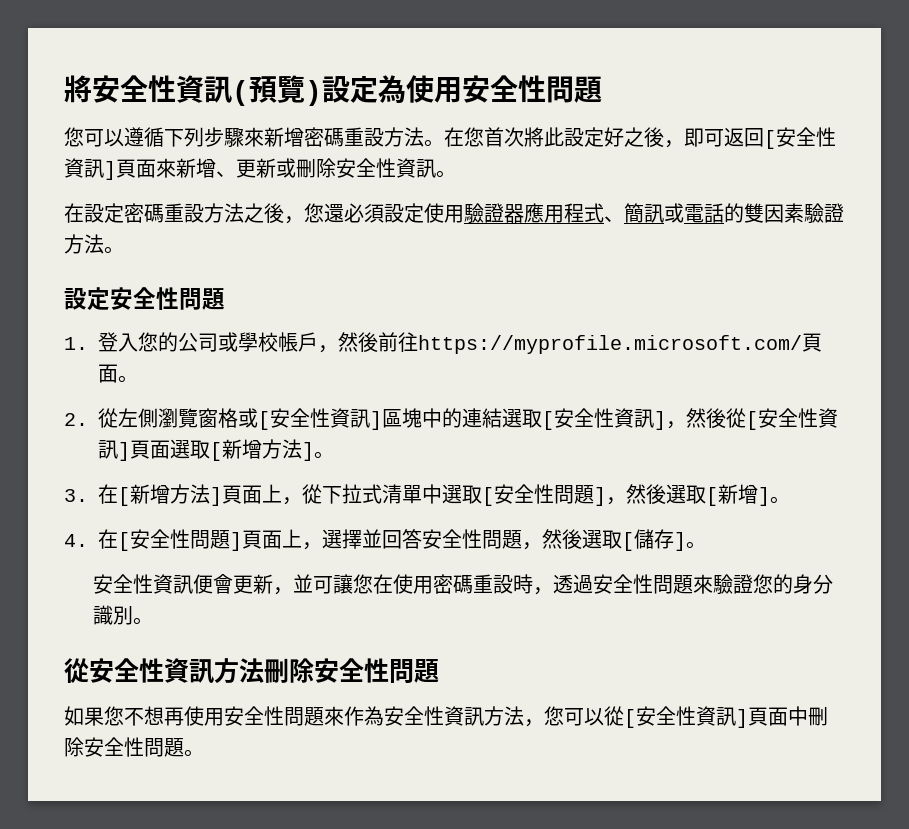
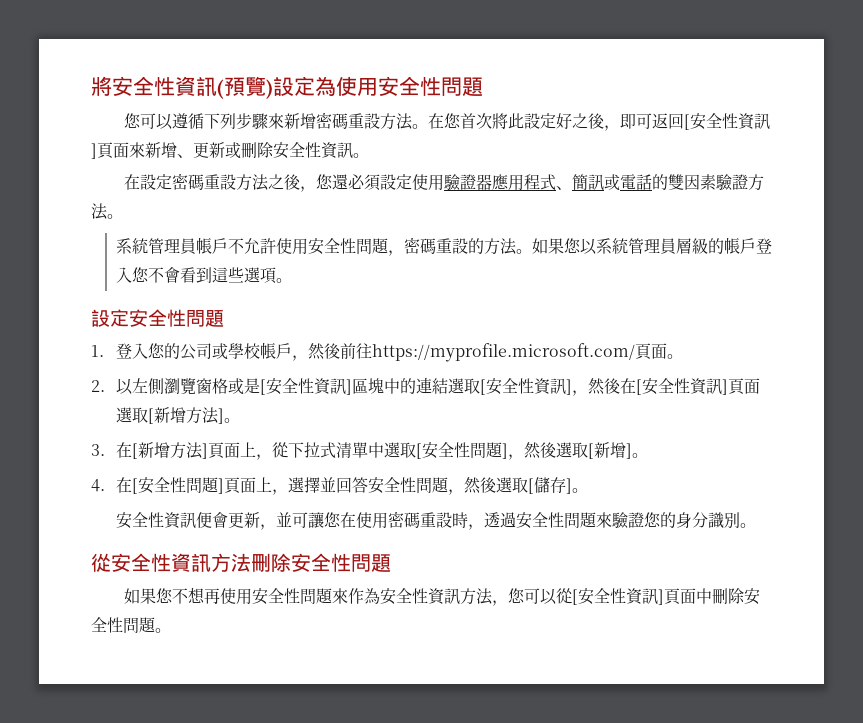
+ 系統管理員帳戶不允許使用安全性問題，密碼重設的方法。如果您以系統管理員層級的帳戶登入您不會看到這些選項。
- 2.從左側瀏覽窗格或[安全性資訊]區塊中的連結選取[安全性資訊]，然後從[安全性資訊]頁面選取[新增方法]。
+ 2.以左側瀏覽窗格或是[安全性資訊]區塊中的連結選取[安全性資訊]，然後在[安全性資訊]頁面選取[新增方法]。

